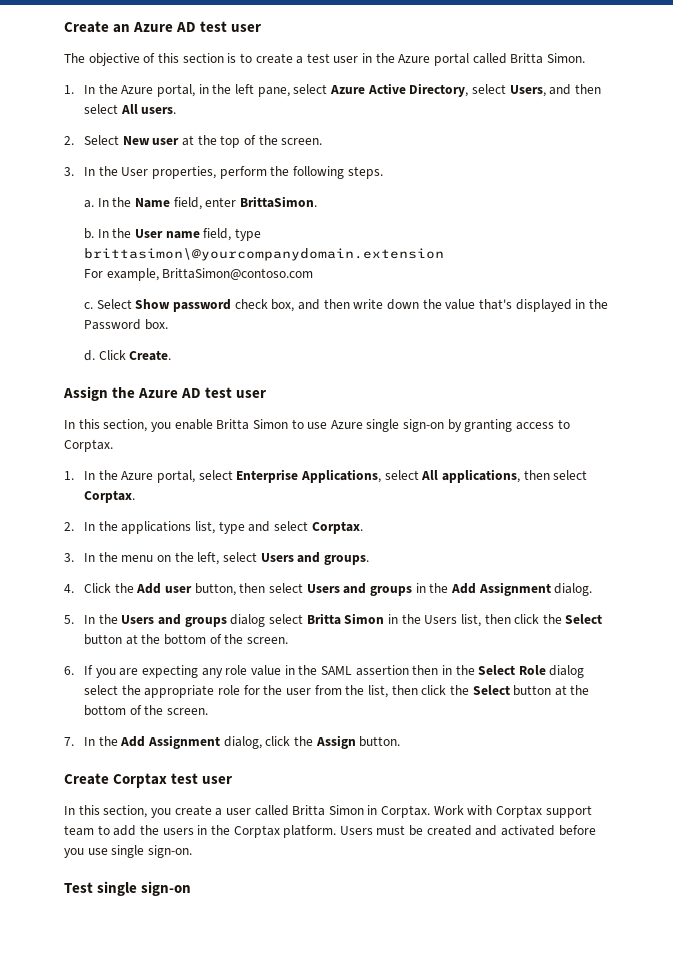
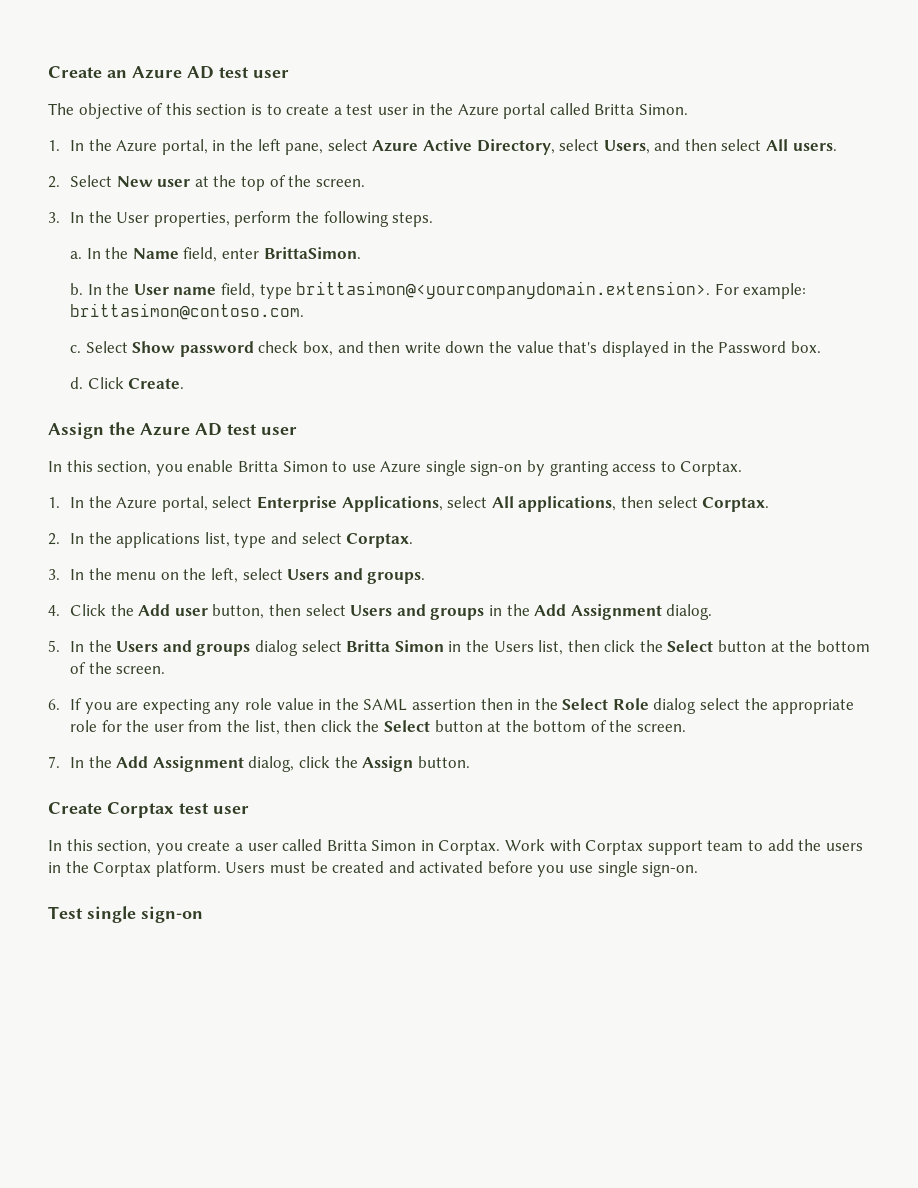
- In the User name field, type brittasimon\@yourcompanydomain.extension
- For example, BrittaSimon@contoso.com
+ In the User name field, type brittasimon@<yourcompanydomain.extension>. For example: brittasimon@contoso.com.

